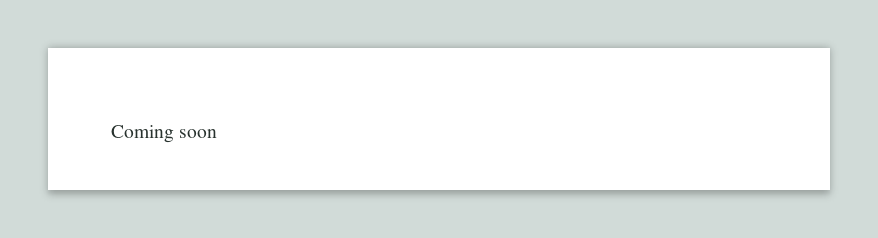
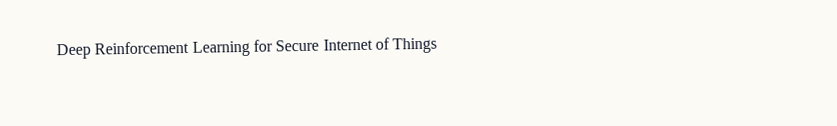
- Coming soon
+ Deep Reinforcement Learning for Secure Internet of Things

